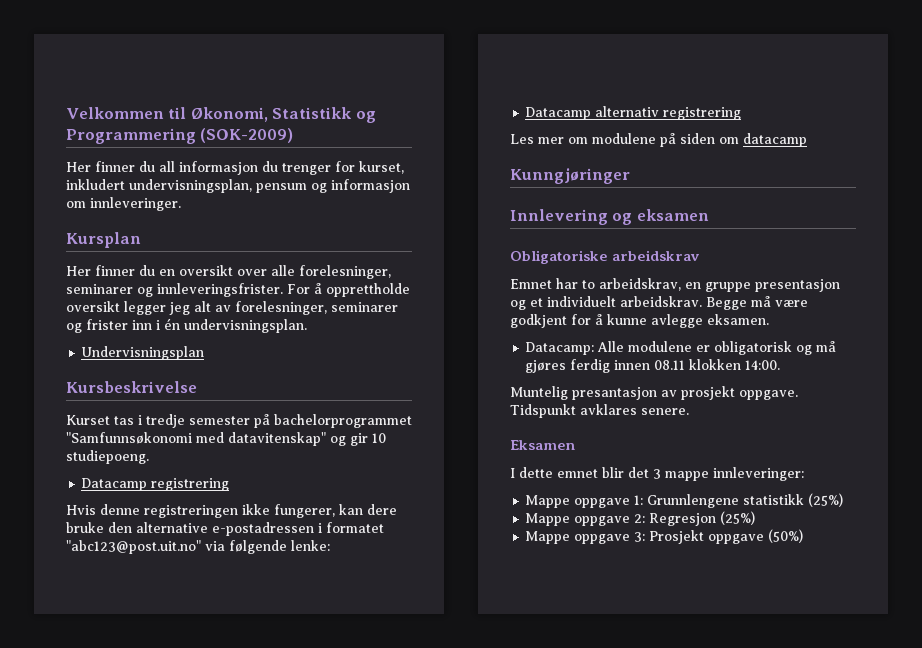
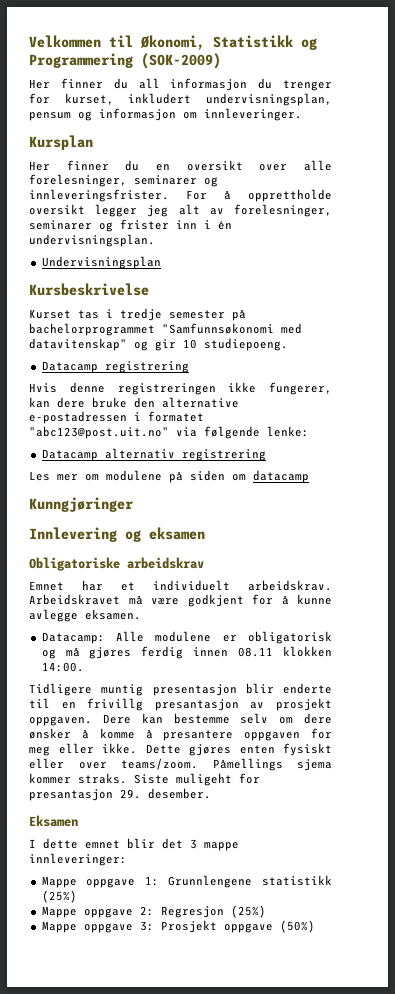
- Emnet har to arbeidskrav, en gruppe presentasjon og et individuelt arbeidskrav.
+ Emnet har et individuelt arbeidskrav.
- Begge må være godkjent for å kunne avlegge eksamen.
+ Arbeidskravet må være godkjent for å kunne avlegge eksamen.
- Muntelig presantasjon av prosjekt oppgave. Tidspunkt avklares senere.
+ Tidligere muntig presentasjon blir enderte til en frivillg presantasjon av prosjekt oppgaven. Dere kan bestemme selv om dere ønsker å komme å presantere oppgaven for meg eller ikke. Dette gjøres enten fysiskt eller over teams/zoom. Påmellings sjema kommer straks. Siste muligeht for presantasjon 29. desember.

